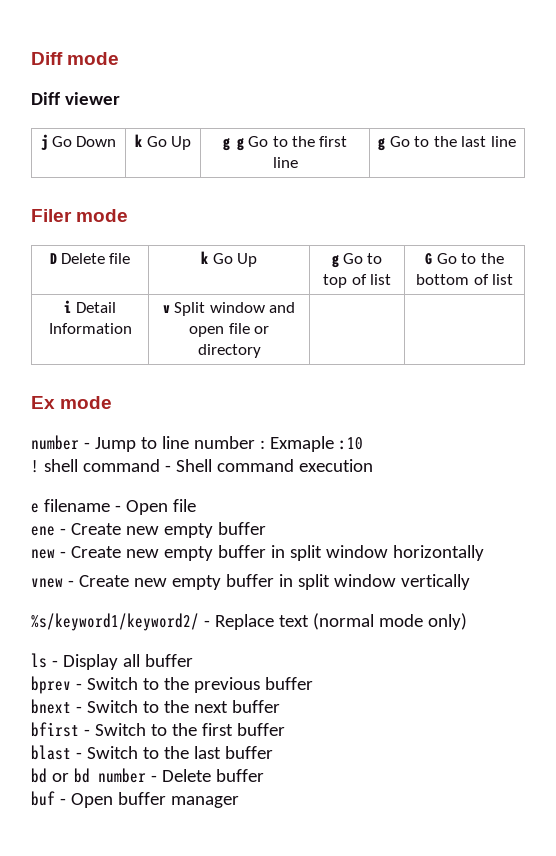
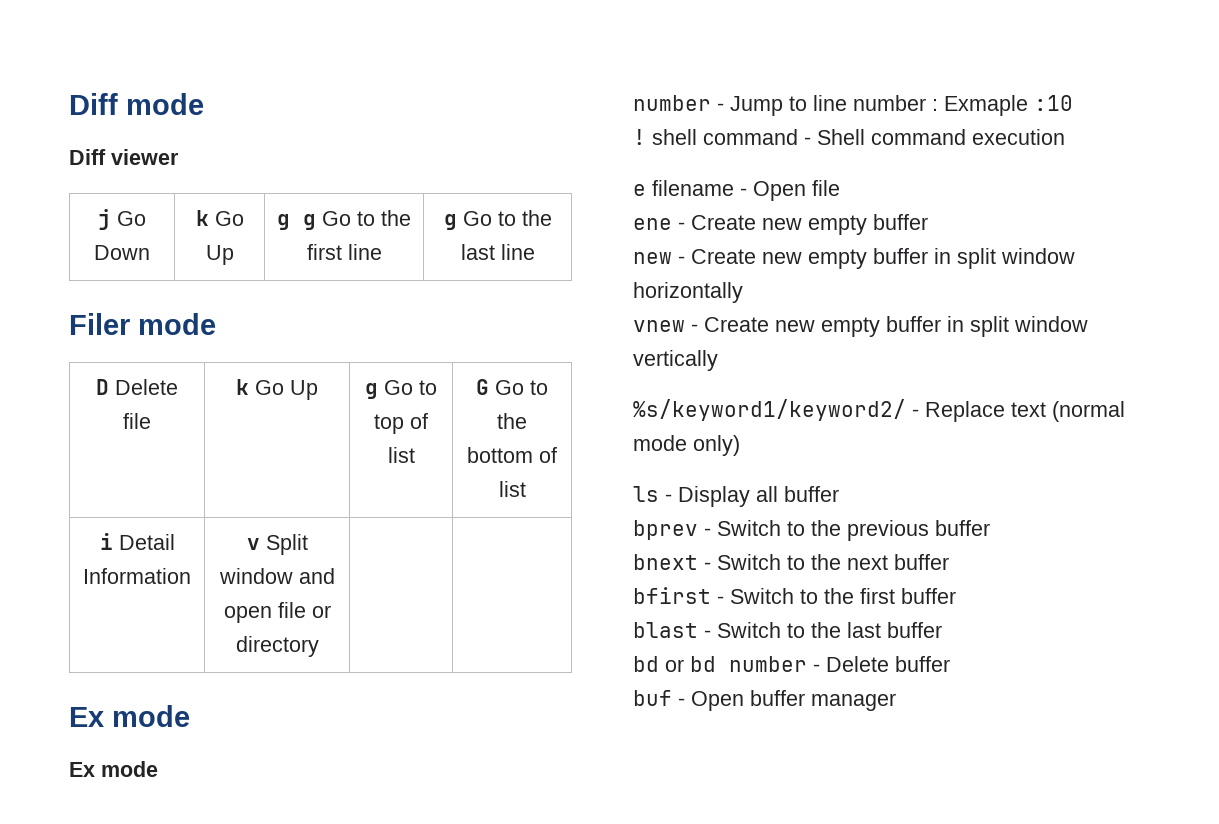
  i Detail Information | v Split window and open file or directory | |
+ Ex mode

